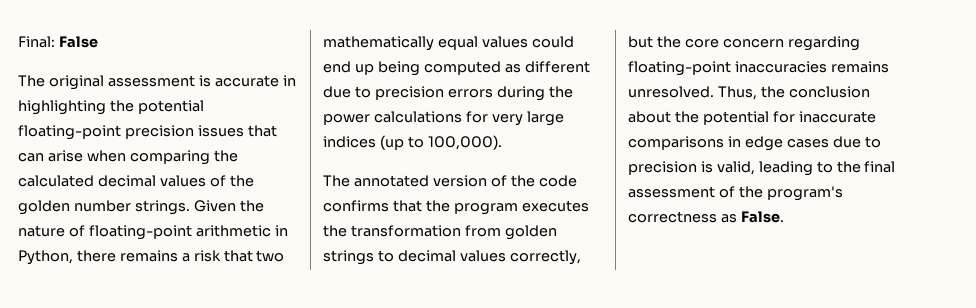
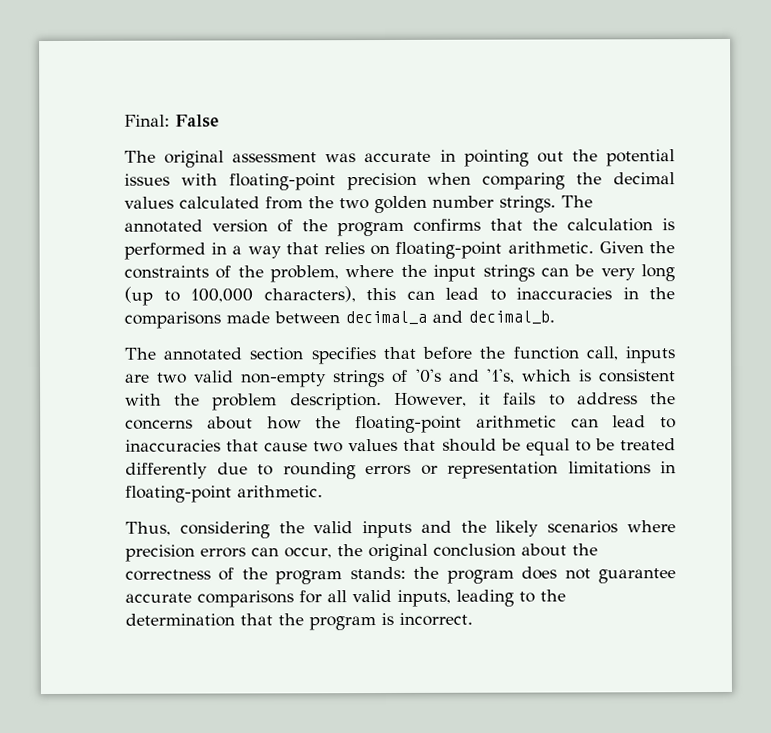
- The original assessment is accurate in highlighting the potential floating-point precision issues that can arise when comparing the calculated decimal values of the golden number strings. Given the nature of floating-point arithmetic in Python, there remains a risk that two mathematically equal values could end up being computed as different due to precision errors during the power calculations for very large indices (up to 100,000).
- The annotated version of the code confirms that the program executes the transformation from golden strings to decimal values correctly, but the core concern regarding floating-point inaccuracies remains unresolved. Thus, the conclusion about the potential for inaccurate comparisons in edge cases due to precision is valid, leading to the final assessment of the program's correctness as False.
+ The original assessment was accurate in pointing out the potential issues with floating-point precision when comparing the decimal values calculated from the two golden number strings. The annotated version of the program confirms that the calculation is performed in a way that relies on floating-point arithmetic. Given the constraints of the problem, where the input strings can be very long (up to 100,000 characters), this can lead to inaccuracies in the comparisons made between decimal_a and decimal_b.
+ The annotated section specifies that before the function call, inputs are two valid non-empty strings of '0's and '1's, which is consistent with the problem description. However, it fails to address the concerns about how the floating-point arithmetic can lead to inaccuracies that cause two values that should be equal to be treated differently due to rounding errors or representation limitations in floating-point arithmetic.
+ Thus, considering the valid inputs and the likely scenarios where precision errors can occur, the original conclusion about the correctness of the program stands: the program does not guarantee accurate comparisons for all valid inputs, leading to the determination that the program is incorrect.

